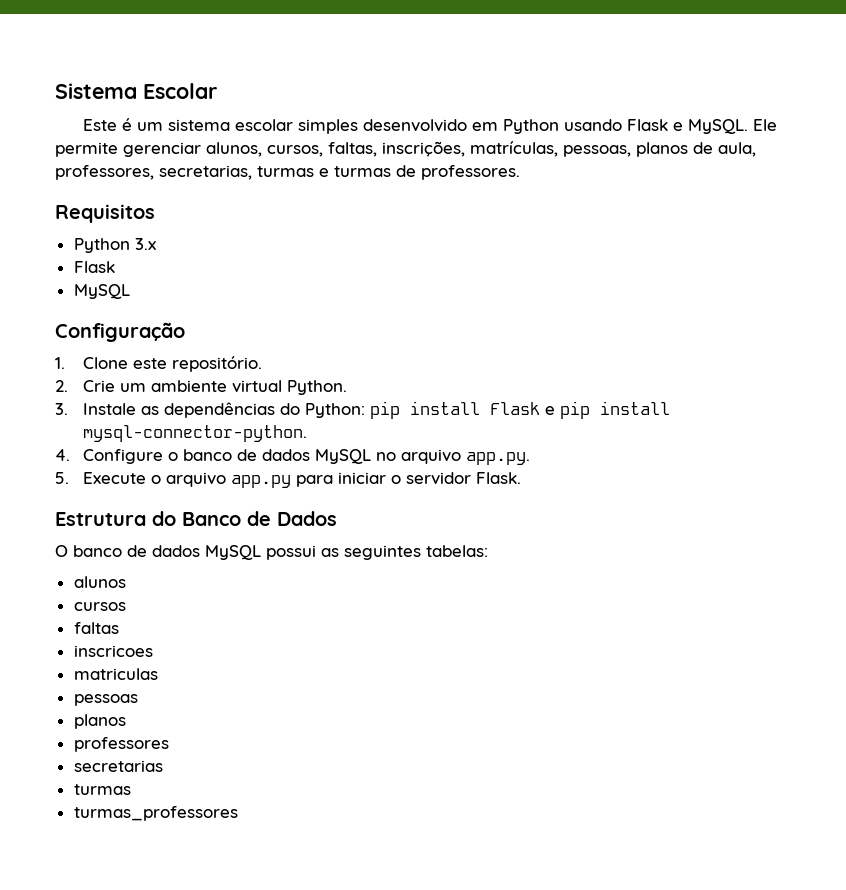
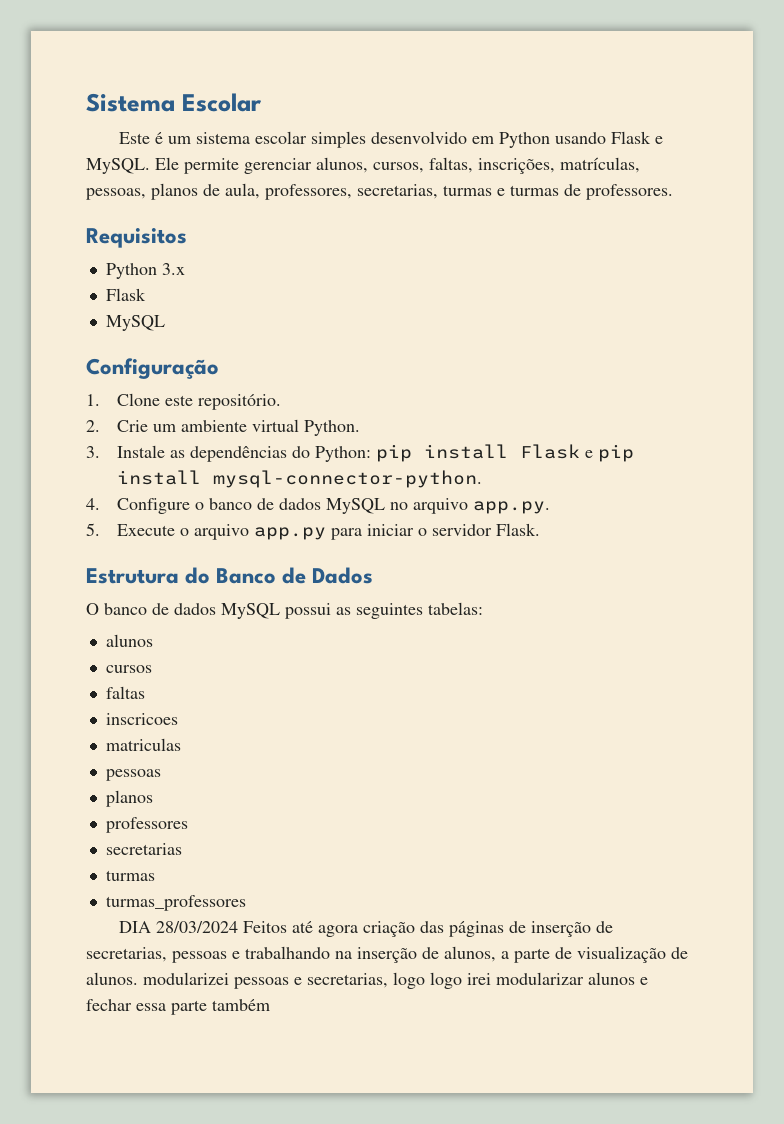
+ DIA 28/03/2024 Feitos até agora criação das páginas de inserção de secretarias, pessoas e trabalhando na inserção de alunos, a parte de visualização de alunos. modularizei pessoas e secretarias, logo logo irei modularizar alunos e fechar essa parte também

